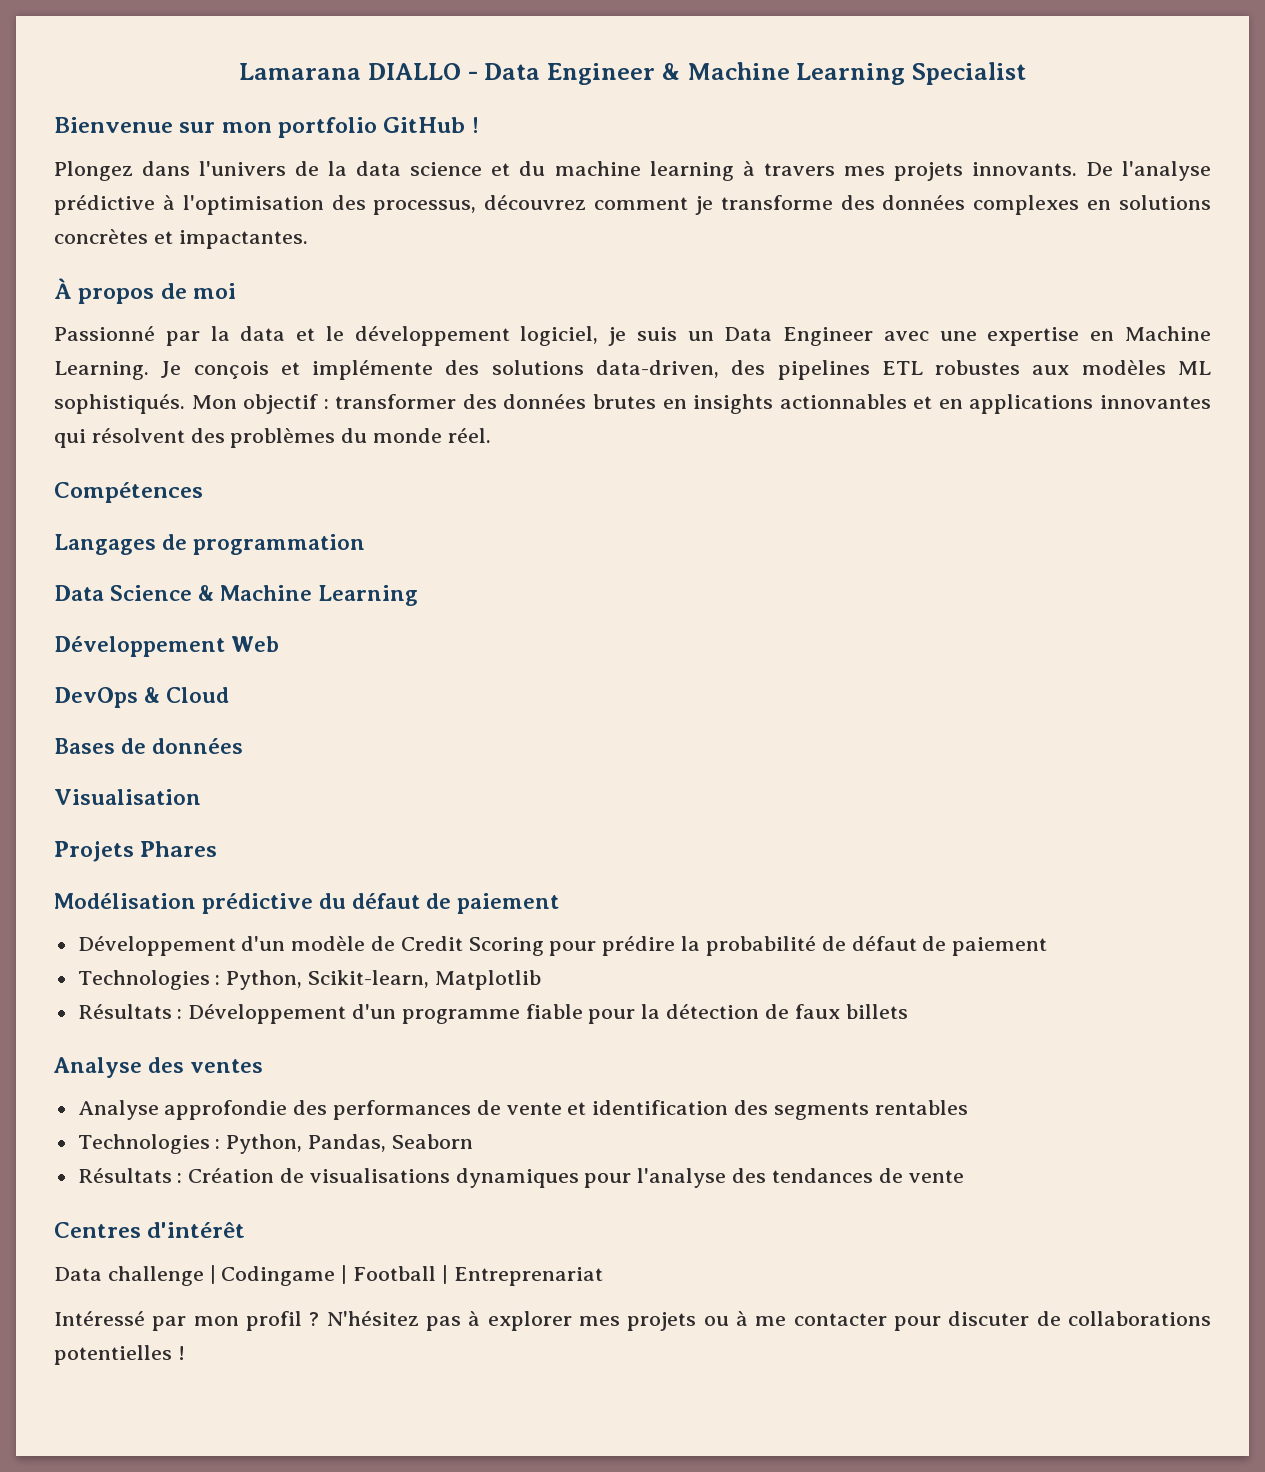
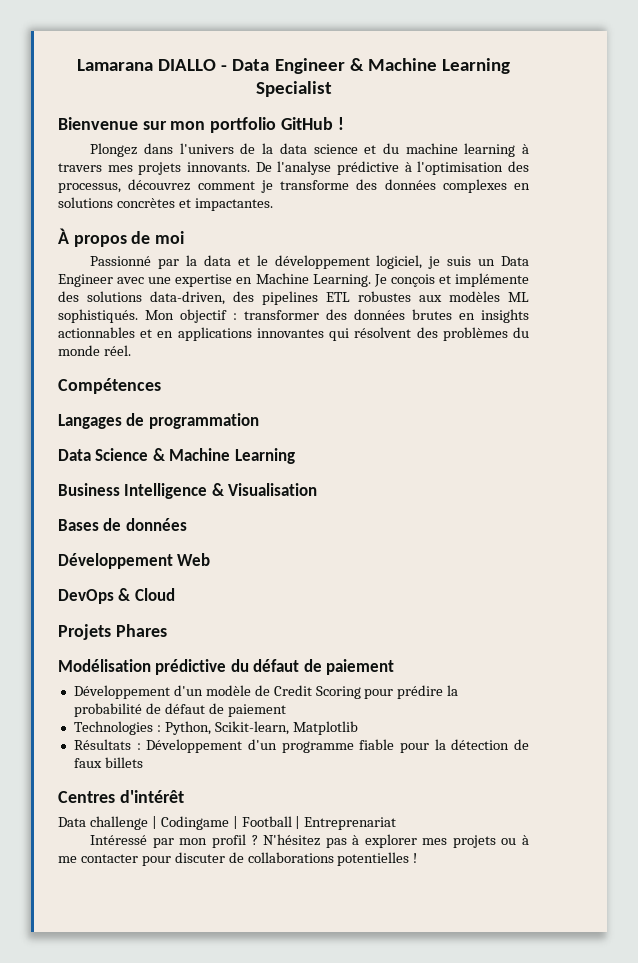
+ Business Intelligence & Visualisation
+ Bases de données
- Bases de données
- Visualisation
- Analyse des ventes
- Analyse approfondie des performances de vente et identification des segments rentables
- Technologies : Python, Pandas, Seaborn
- Résultats : Création de visualisations dynamiques pour l'analyse des tendances de vente

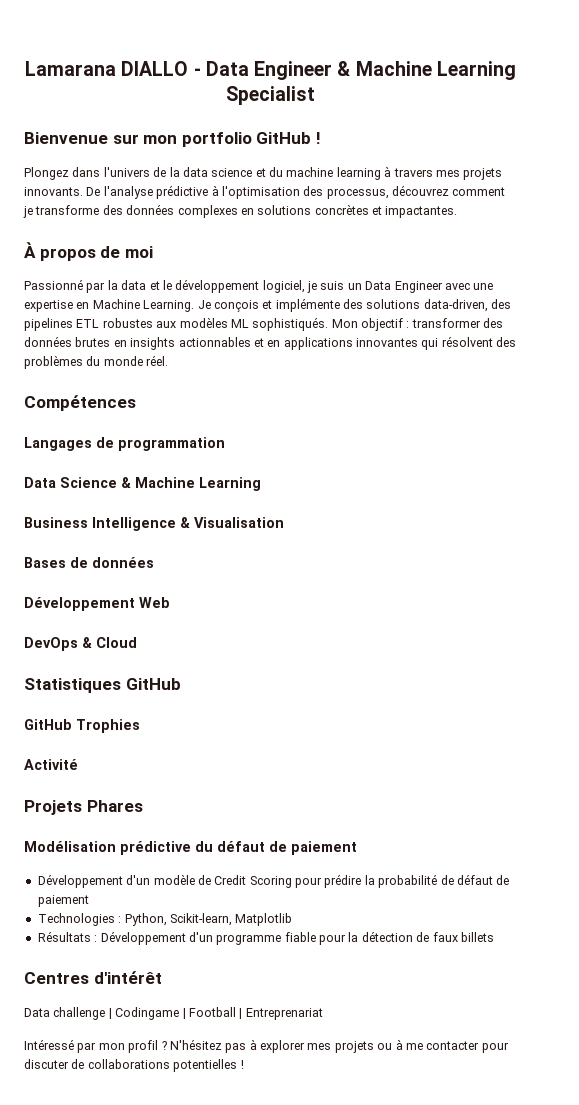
+ Statistiques GitHub
+ GitHub Trophies
+ Activité

